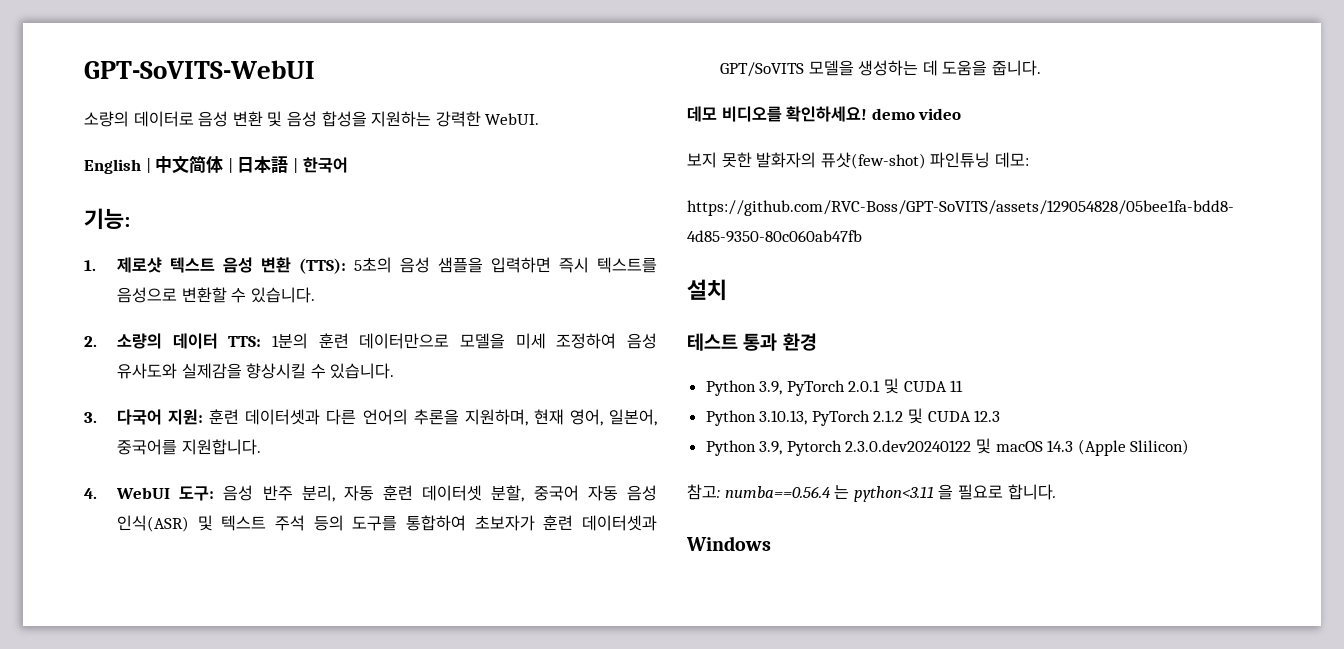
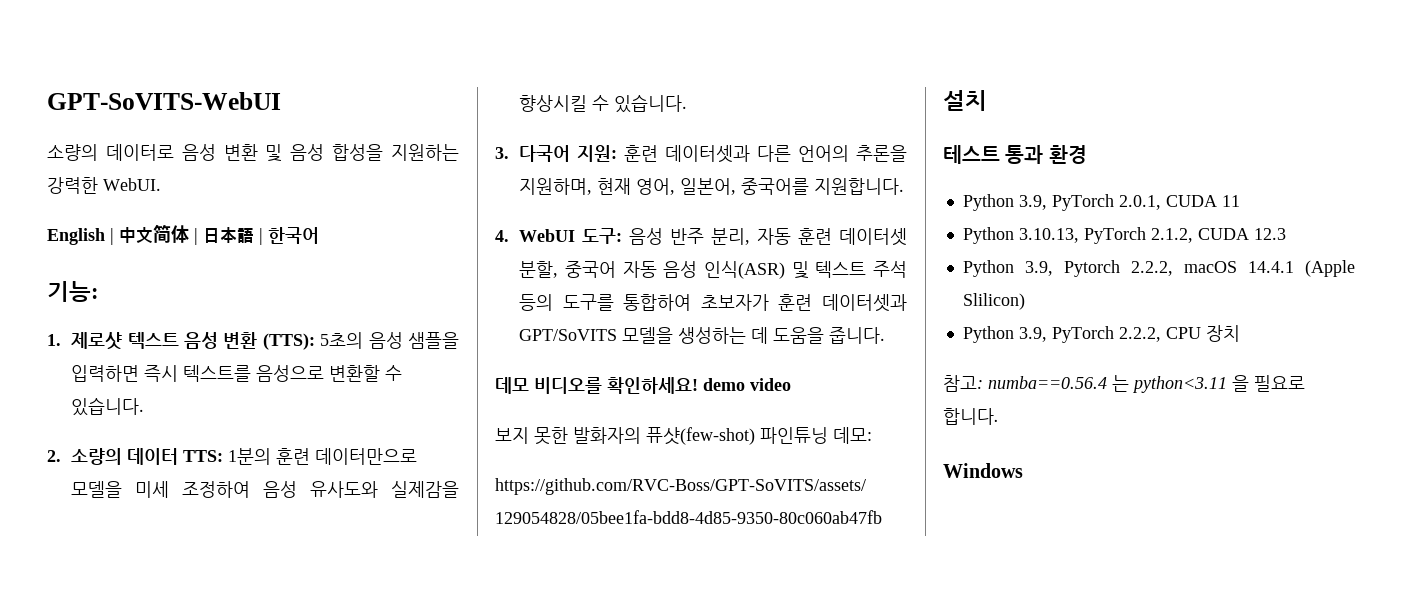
- Python 3.9, PyTorch 2.0.1 및 CUDA 11
+ Python 3.9, PyTorch 2.0.1, CUDA 11
- Python 3.10.13, PyTorch 2.1.2 및 CUDA 12.3
+ Python 3.10.13, PyTorch 2.1.2, CUDA 12.3
- Python 3.9, Pytorch 2.3.0.dev20240122 및 macOS 14.3 (Apple Slilicon)
+ Python 3.9, Pytorch 2.2.2, macOS 14.4.1 (Apple Slilicon)
+ Python 3.9, PyTorch 2.2.2, CPU 장치

